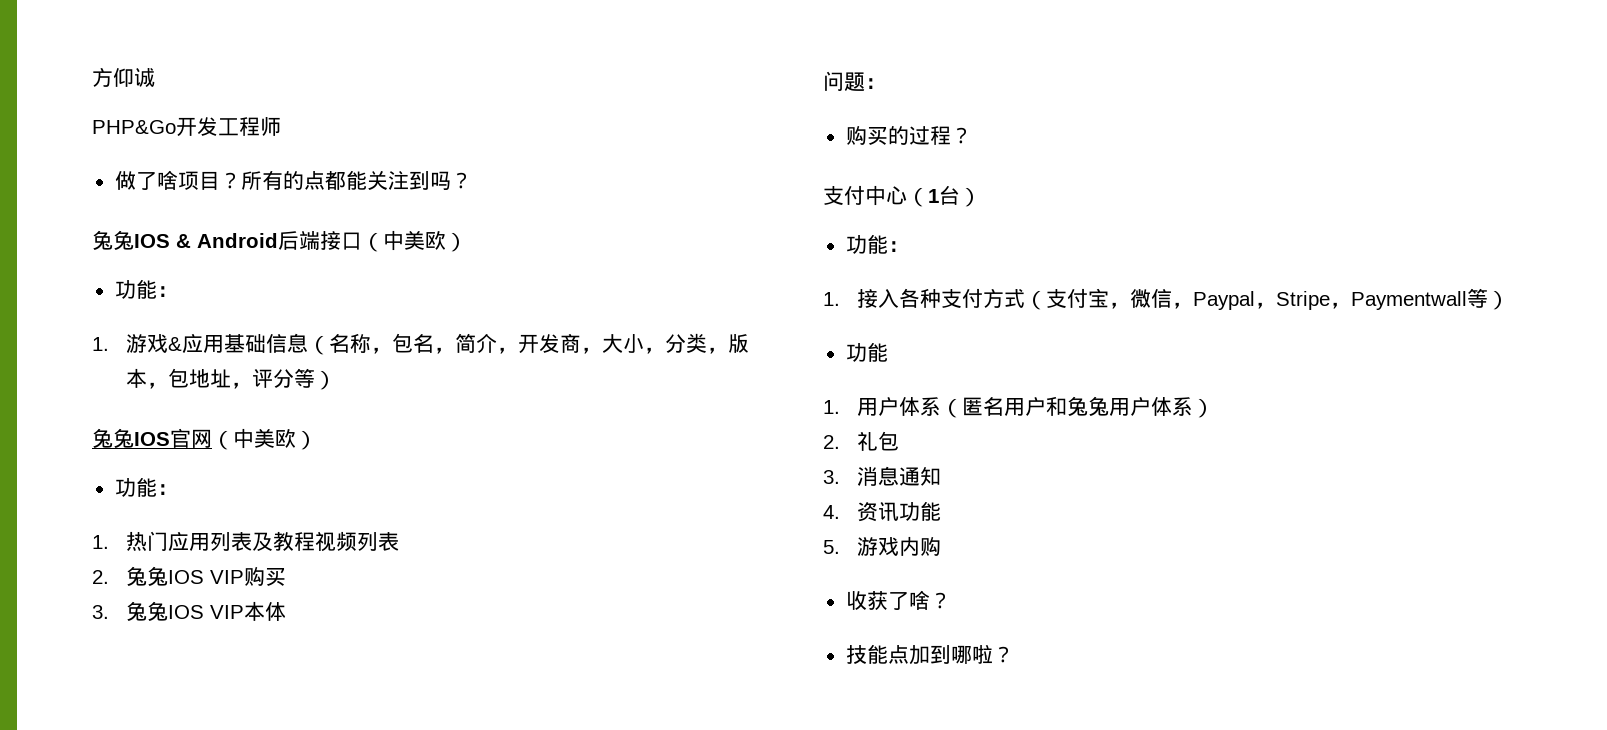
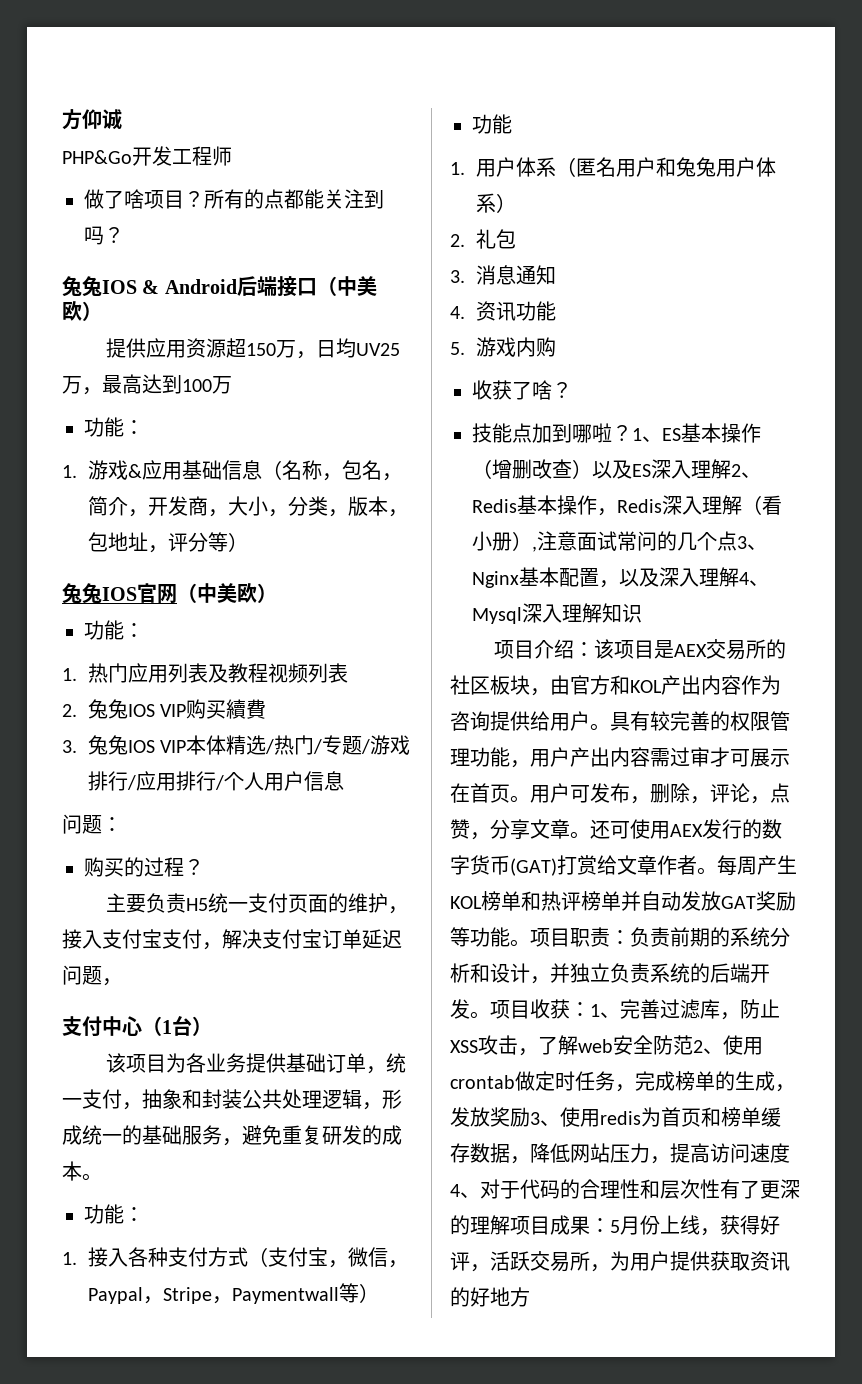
+ 提供应用资源超150万，日均UV25万，最高达到100万
- 2.兔兔IOS VIP购买
+ 2.兔兔IOS VIP购买續費
- 3.兔兔IOS VIP本体
+ 3.兔兔IOS VIP本体精选/热门/专题/游戏排行/应用排行/个人用户信息
+ 主要负责H5统一支付页面的维护，接入支付宝支付，解决支付宝订单延迟问题，
+ 该项目为各业务提供基础订单，统一支付，抽象和封装公共处理逻辑，形成统一的基础服务，避免重复研发的成本。
+ 1、ES基本操作（增删改查）以及ES深入理解2、Redis基本操作，Redis深入理解（看小册）,注意面试常问的几个点3、Nginx基本配置，以及深入理解4、Mysql深入理解知识
+ 项目介绍：该项目是AEX交易所的社区板块，由官方和KOL产出内容作为咨询提供给用户。具有较完善的权限管理功能，用户产出内容需过审才可展示在首页。用户可发布，删除，评论，点赞，分享文章。还可使用AEX发行的数字货币(GAT)打赏给文章作者。每周产生KOL榜单和热评榜单并自动发放GAT奖励等功能。项目职责：负责前期的系统分析和设计，并独立负责系统的后端开发。项目收获：1、完善过滤库，防止XSS攻击，了解web安全防范2、使用crontab做定时任务，完成榜单的生成，发放奖励3、使用redis为首页和榜单缓存数据，降低网站压力，提高访问速度4、对于代码的合理性和层次性有了更深的理解项目成果：5月份上线，获得好评，活跃交易所，为用户提供获取资讯的好地方

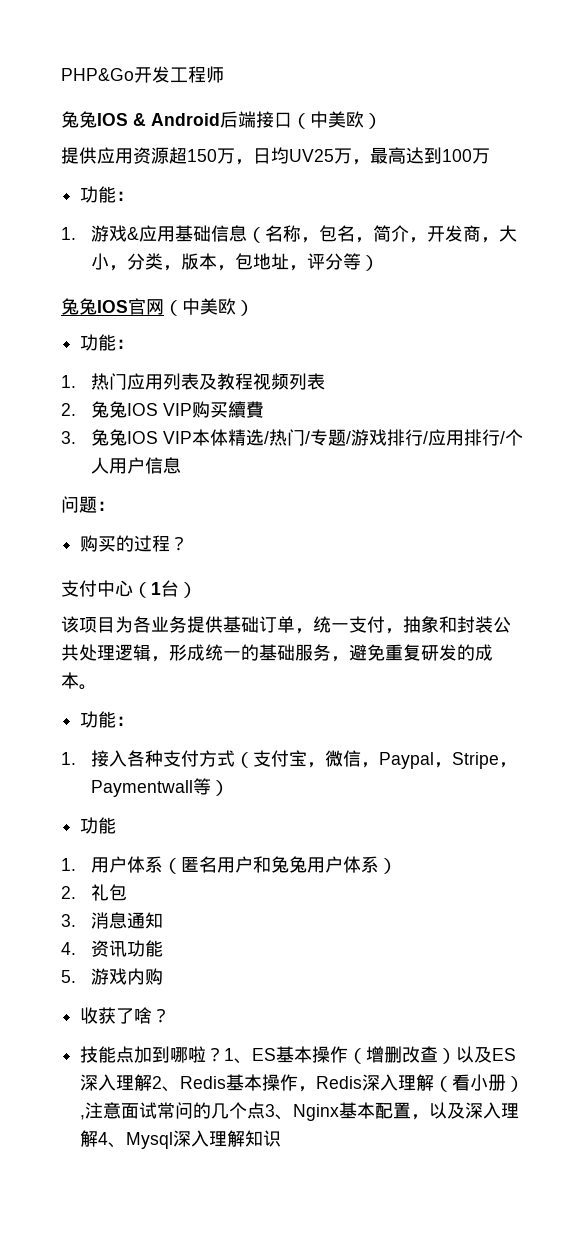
- 方仰诚
- 做了啥项目？所有的点都能关注到吗？
- 主要负责H5统一支付页面的维护，接入支付宝支付，解决支付宝订单延迟问题，
- 项目介绍：该项目是AEX交易所的社区板块，由官方和KOL产出内容作为咨询提供给用户。具有较完善的权限管理功能，用户产出内容需过审才可展示在首页。用户可发布，删除，评论，点赞，分享文章。还可使用AEX发行的数字货币(GAT)打赏给文章作者。每周产生KOL榜单和热评榜单并自动发放GAT奖励等功能。项目职责：负责前期的系统分析和设计，并独立负责系统的后端开发。项目收获：1、完善过滤库，防止XSS攻击，了解web安全防范2、使用crontab做定时任务，完成榜单的生成，发放奖励3、使用redis为首页和榜单缓存数据，降低网站压力，提高访问速度4、对于代码的合理性和层次性有了更深的理解项目成果：5月份上线，获得好评，活跃交易所，为用户提供获取资讯的好地方

